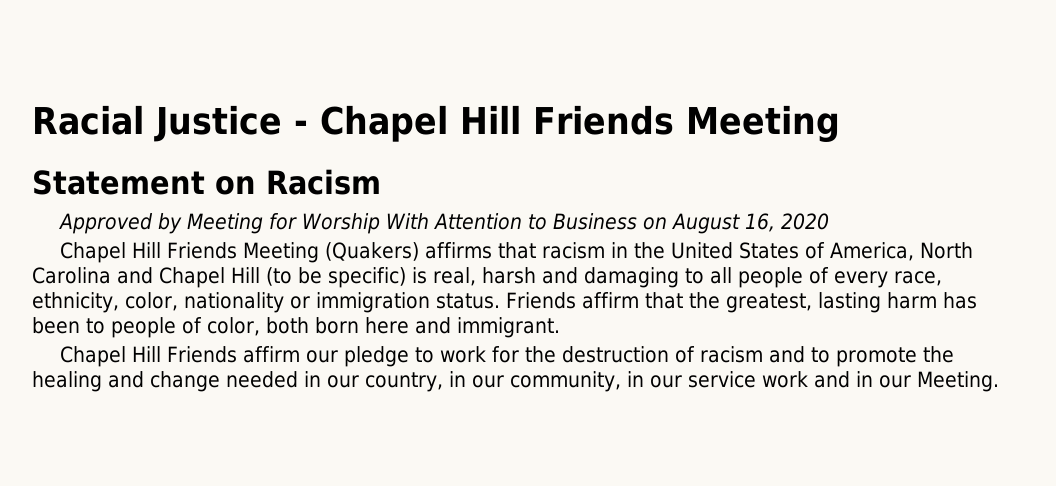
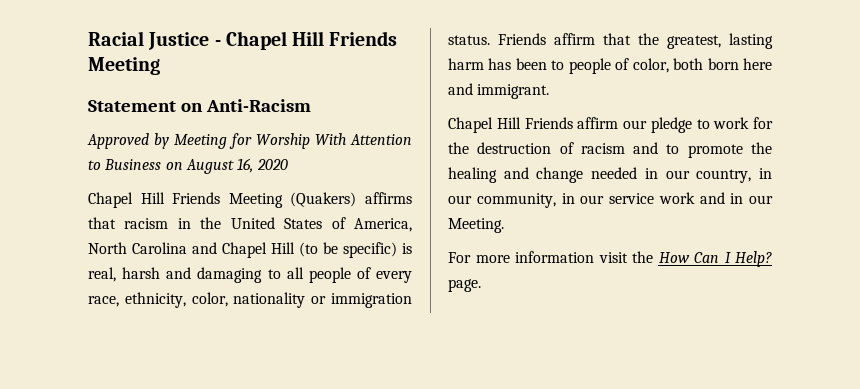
- Statement on Racism
+ Statement on Anti-Racism
+ For more information visit the How Can I Help? page.

